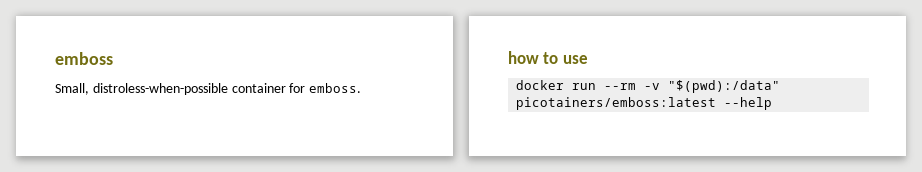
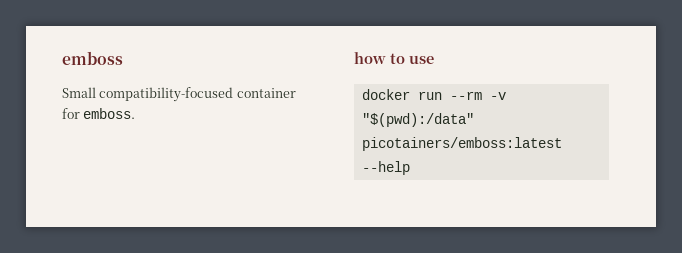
- Small, distroless-when-possible container for emboss.
+ Small compatibility-focused container for emboss.

